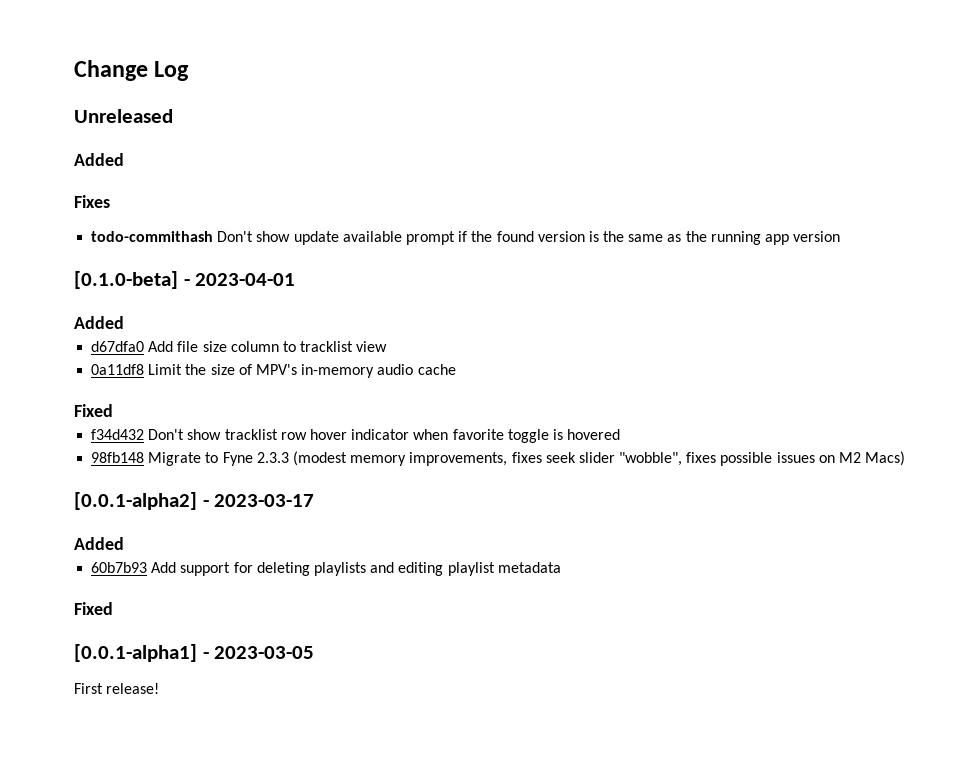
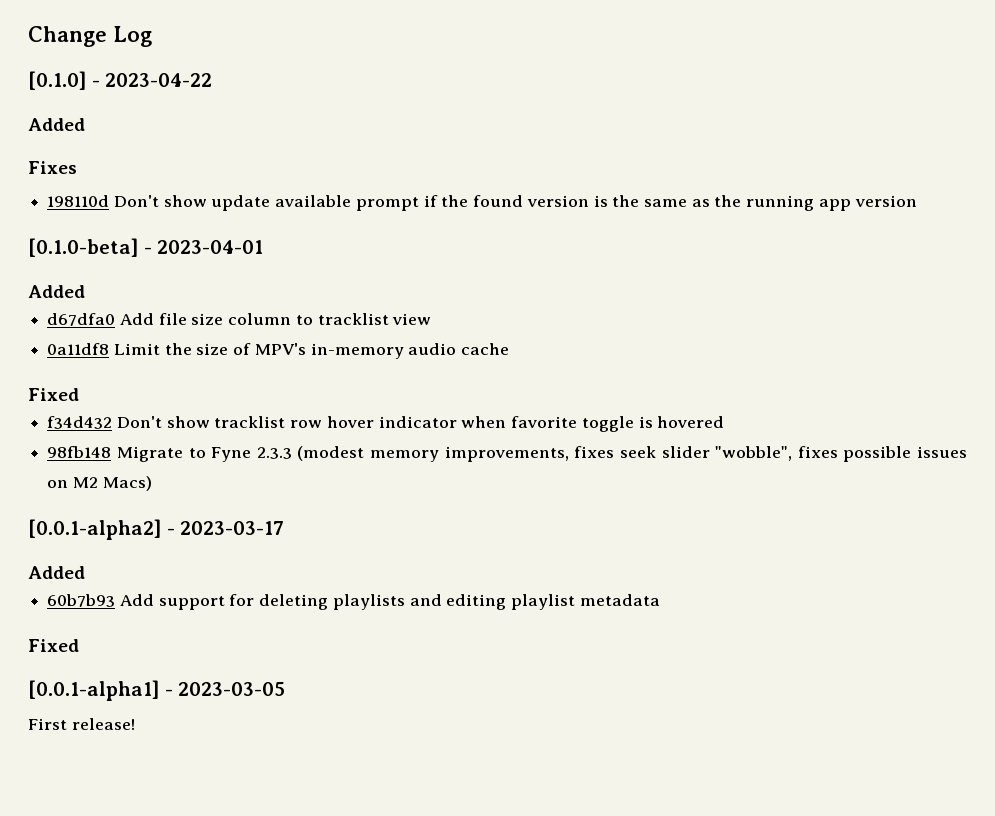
- Unreleased
+ [0.1.0] - 2023-04-22
- todo-commithash Don't show update available prompt if the found version is the same as the running app version
+ 198110d Don't show update available prompt if the found version is the same as the running app version

